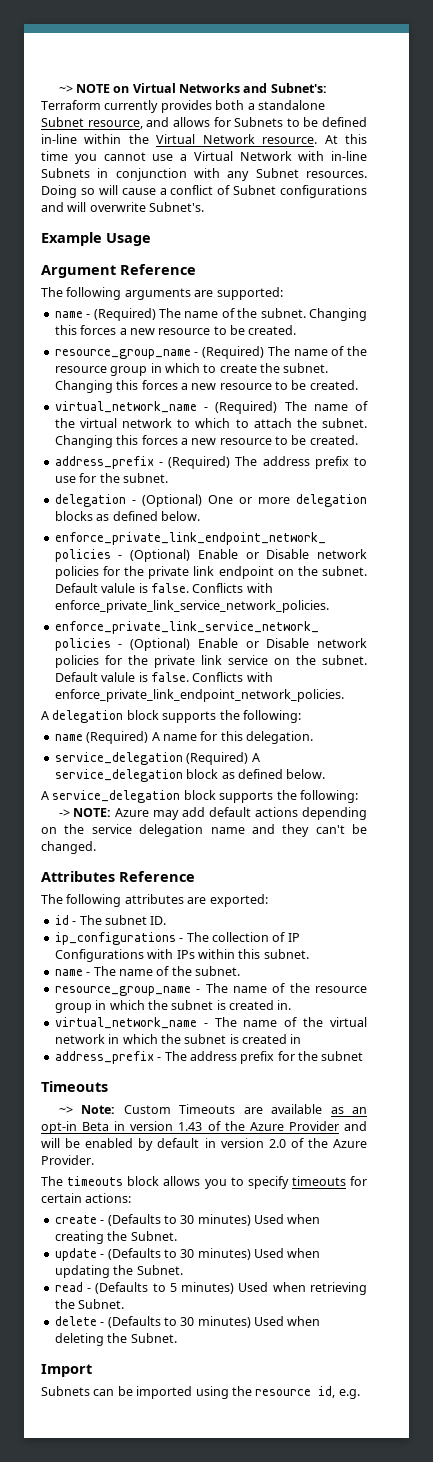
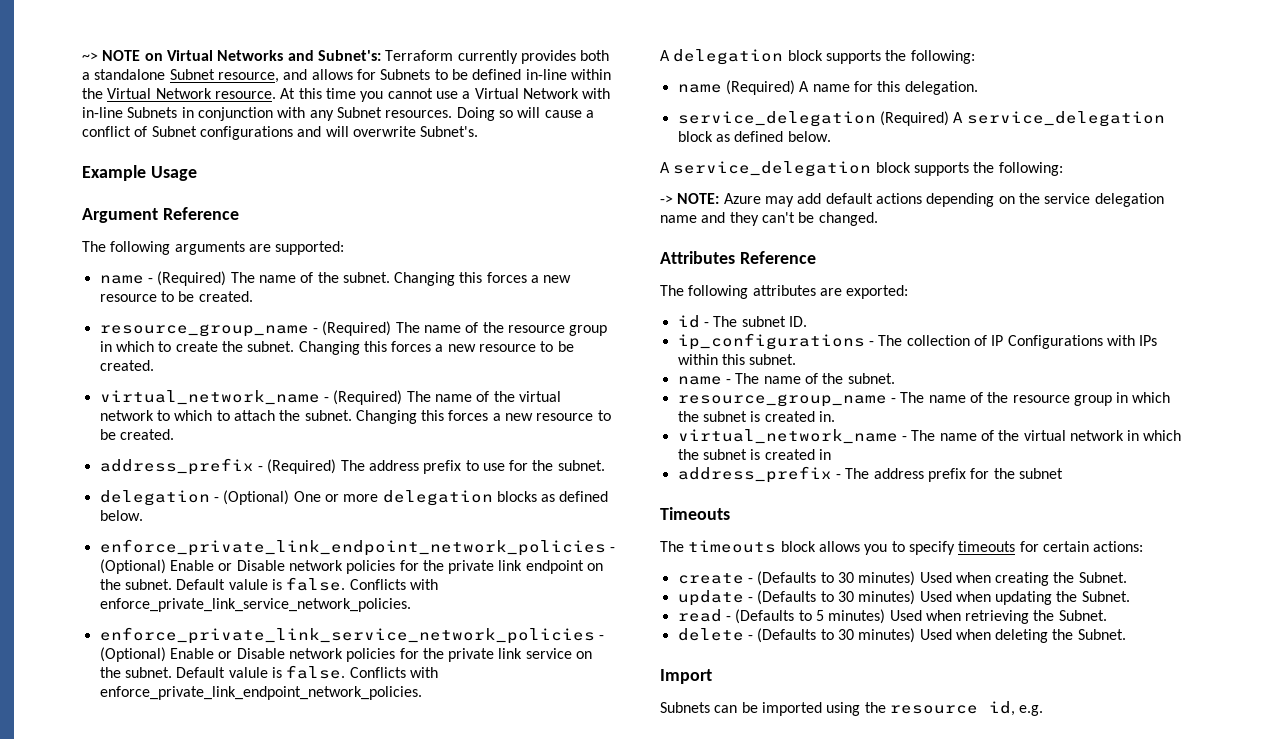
- ~> Note: Custom Timeouts are available as an opt-in Beta in version 1.43 of the Azure Provider and will be enabled by default in version 2.0 of the Azure Provider.

